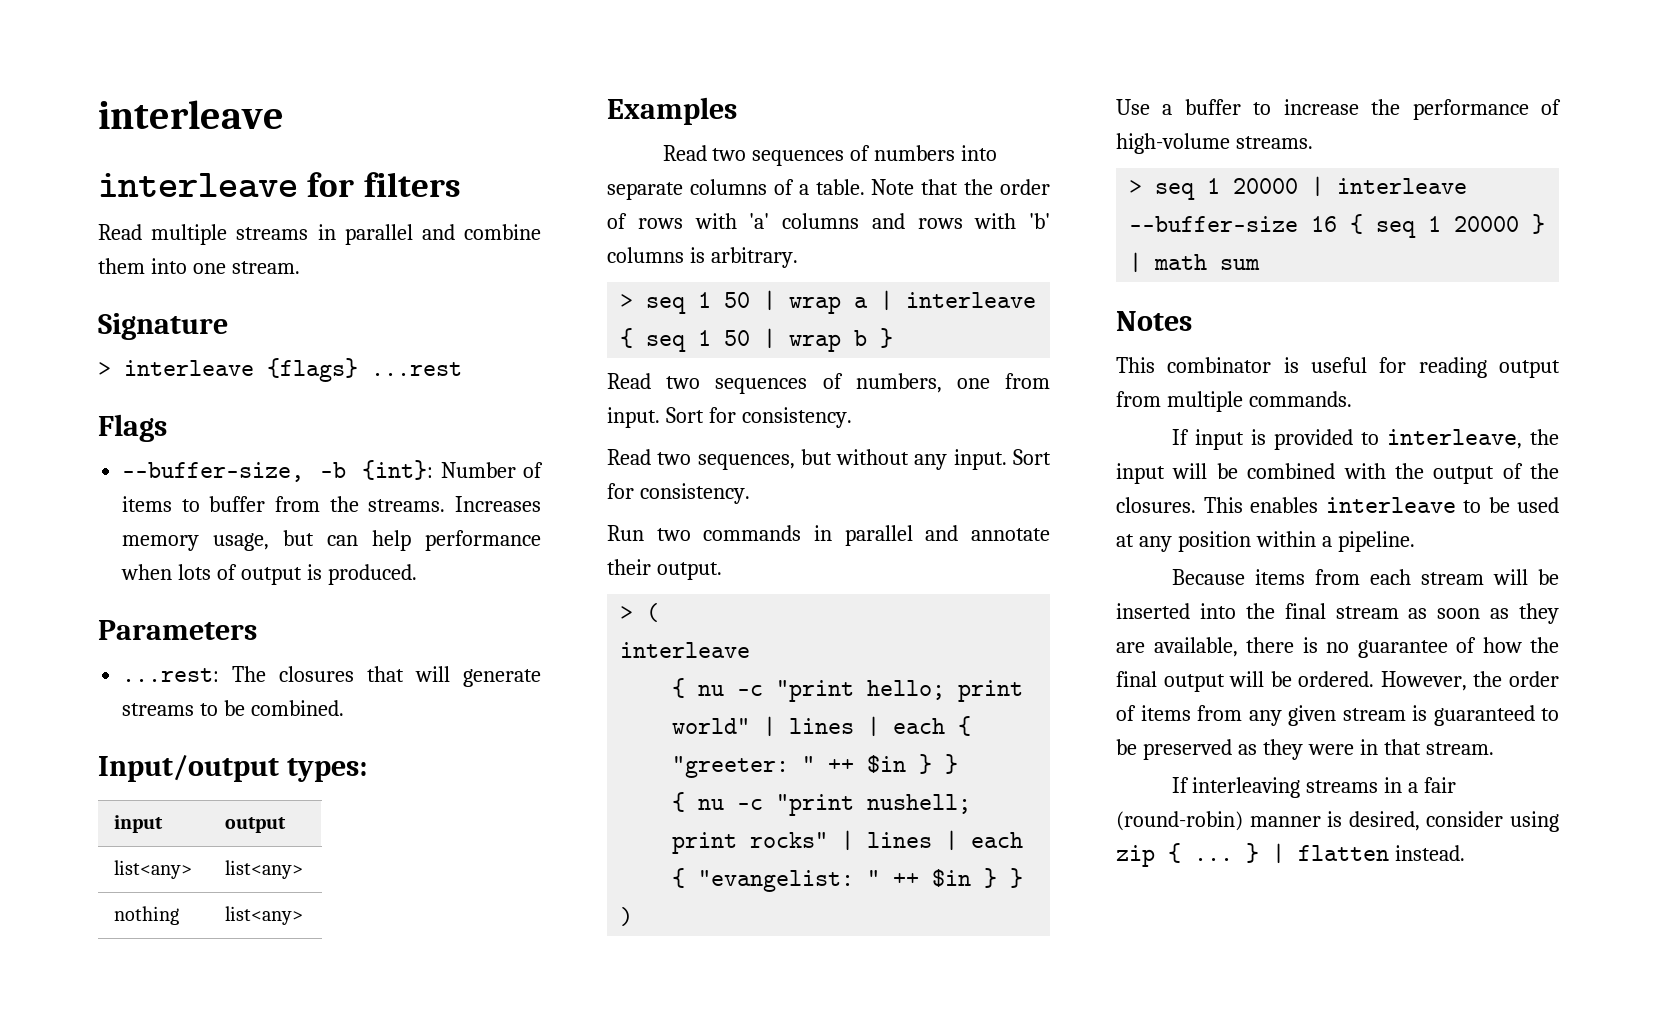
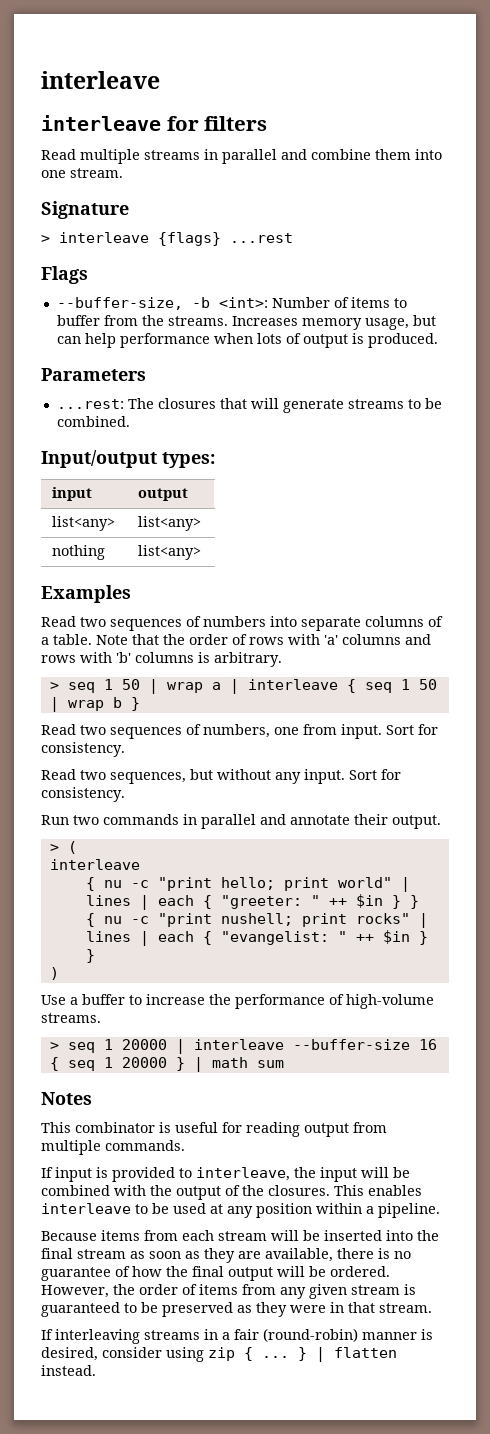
- --buffer-size, -b {int}: Number of items to buffer from the streams.
+ --buffer-size, -b <int>: Number of items to buffer from the streams.

